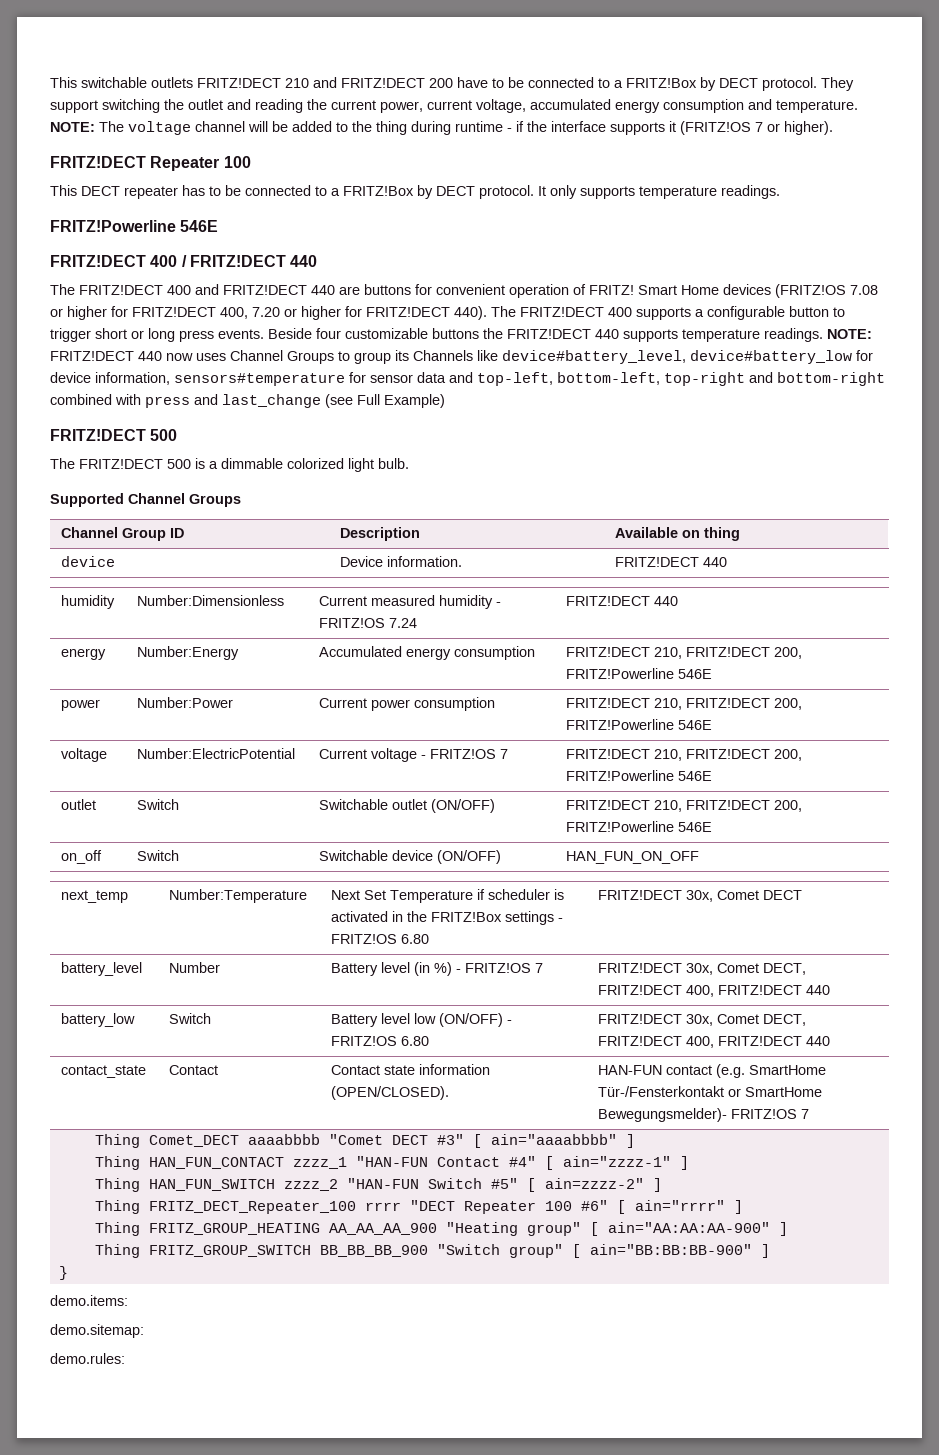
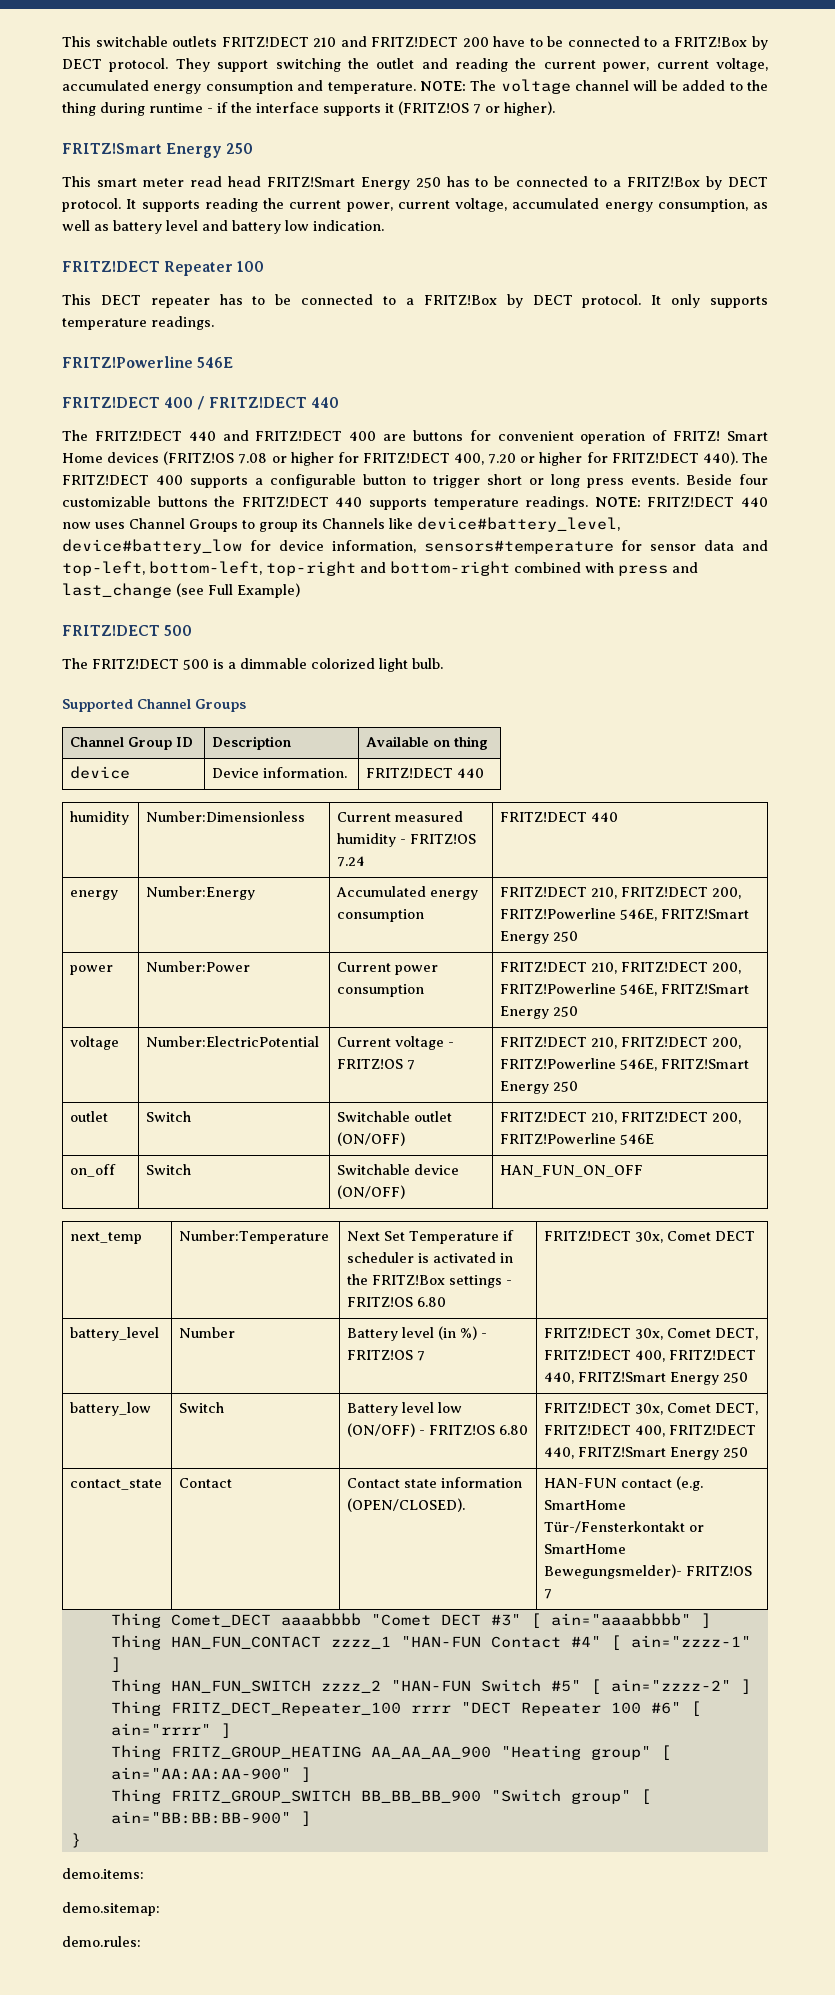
  NOTE: The voltage channel will be added to the thing during runtime - if the interface supports it (FRITZ!OS 7 or higher).
+ FRITZ!Smart Energy 250
+ This smart meter read head FRITZ!Smart Energy 250 has to be connected to a FRITZ!Box by DECT protocol. It supports reading the current power, current voltage, accumulated energy consumption, as well as battery level and battery low indication.
- The FRITZ!DECT 400 and FRITZ!DECT 440 are buttons for convenient operation of FRITZ!
+ The FRITZ!DECT 440 and FRITZ!DECT 400 are buttons for convenient operation of FRITZ!
- energy | Number:Energy | Accumulated energy consumption | FRITZ!DECT 210, FRITZ!DECT 200, FRITZ!Powerline 546E
+ energy | Number:Energy | Accumulated energy consumption | FRITZ!DECT 210, FRITZ!DECT 200, FRITZ!Powerline 546E, FRITZ!Smart Energy 250
- power | Number:Power | Current power consumption | FRITZ!DECT 210, FRITZ!DECT 200, FRITZ!Powerline 546E
+ power | Number:Power | Current power consumption | FRITZ!DECT 210, FRITZ!DECT 200, FRITZ!Powerline 546E, FRITZ!Smart Energy 250
- voltage | Number:ElectricPotential | Current voltage - FRITZ!OS 7 | FRITZ!DECT 210, FRITZ!DECT 200, FRITZ!Powerline 546E
+ voltage | Number:ElectricPotential | Current voltage - FRITZ!OS 7 | FRITZ!DECT 210, FRITZ!DECT 200, FRITZ!Powerline 546E, FRITZ!Smart Energy 250
- battery_level | Number | Battery level (in %) - FRITZ!OS 7 | FRITZ!DECT 30x, Comet DECT, FRITZ!DECT 400, FRITZ!DECT 440
+ battery_level | Number | Battery level (in %) - FRITZ!OS 7 | FRITZ!DECT 30x, Comet DECT, FRITZ!DECT 400, FRITZ!DECT 440, FRITZ!Smart Energy 250
- battery_low | Switch | Battery level low (ON/OFF) - FRITZ!OS 6.80 | FRITZ!DECT 30x, Comet DECT, FRITZ!DECT 400, FRITZ!DECT 440
+ battery_low | Switch | Battery level low (ON/OFF) - FRITZ!OS 6.80 | FRITZ!DECT 30x, Comet DECT, FRITZ!DECT 400, FRITZ!DECT 440, FRITZ!Smart Energy 250
- Thing HAN_FUN_SWITCH zzzz_2 "HAN-FUN Switch #5" [ ain=zzzz-2" ]
+ Thing HAN_FUN_SWITCH zzzz_2 "HAN-FUN Switch #5" [ ain="zzzz-2" ]

